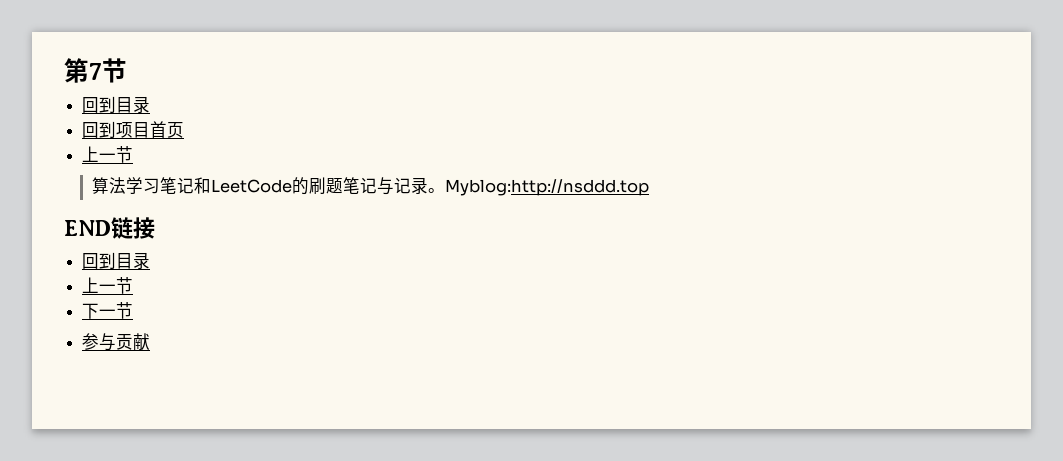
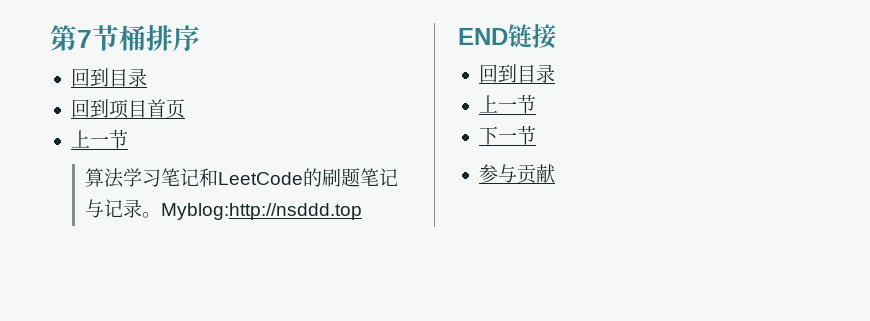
- 第7节
+ 第7节桶排序

